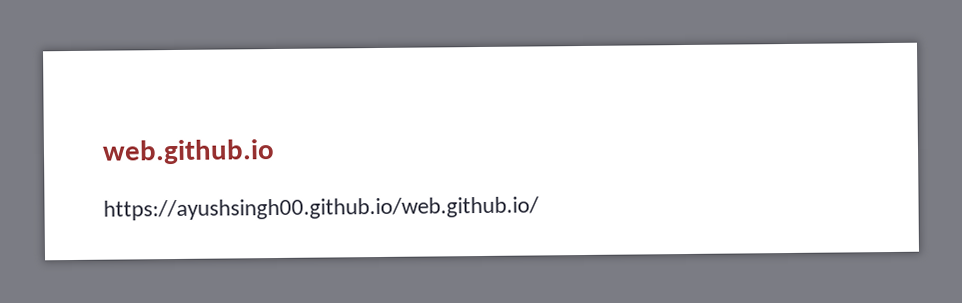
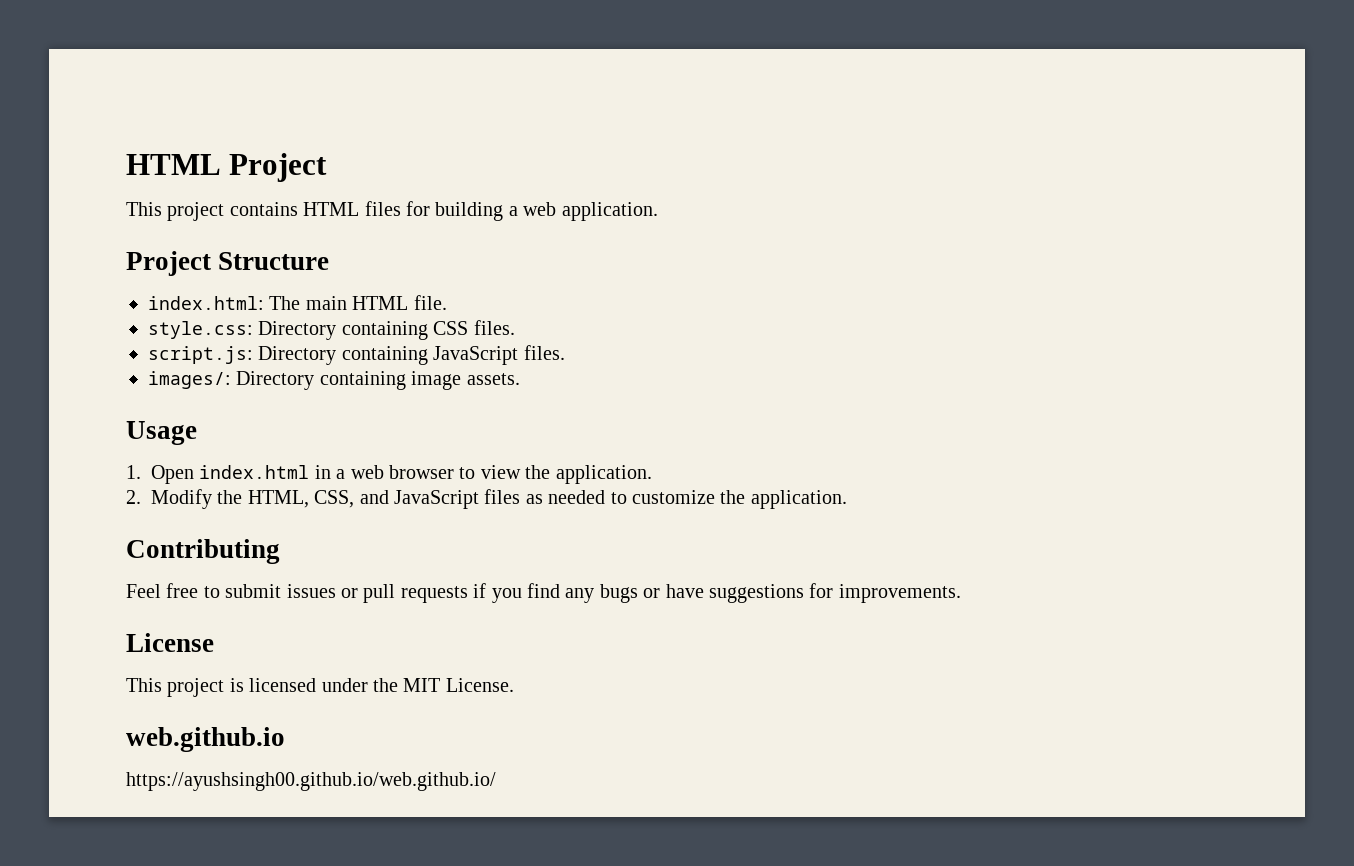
+ HTML Project
+ This project contains HTML files for building a web application.
+ Project Structure
+ index.html: The main HTML file.
+ style.css: Directory containing CSS files.
+ script.js: Directory containing JavaScript files.
+ images/: Directory containing image assets.
+ Usage
+ 1. Open index.html in a web browser to view the application.
+ 2. Modify the HTML, CSS, and JavaScript files as needed to customize the application.
+ Contributing
+ Feel free to submit issues or pull requests if you find any bugs or have suggestions for improvements.
+ License
+ This project is licensed under the MIT License.

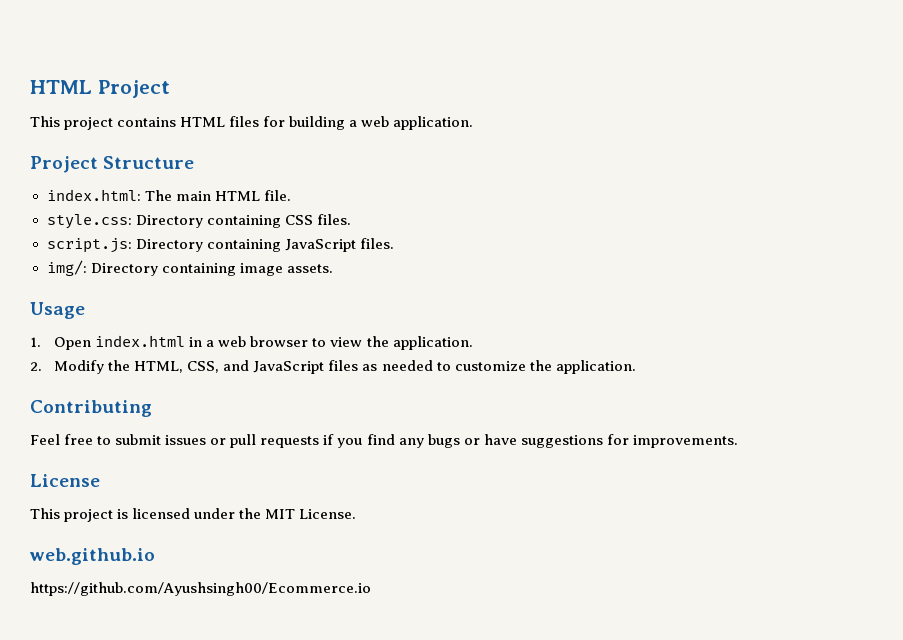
- images/: Directory containing image assets.
+ img/: Directory containing image assets.
- https://ayushsingh00.github.io/web.github.io/
+ https://github.com/Ayushsingh00/Ecommerce.io

